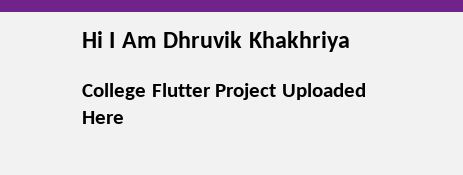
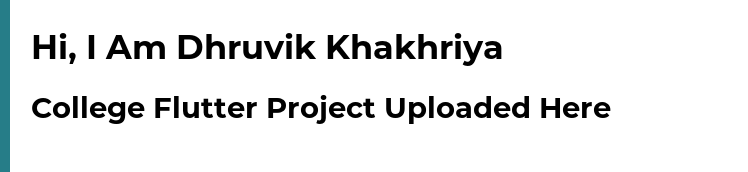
- Hi I Am Dhruvik Khakhriya
+ Hi, I Am Dhruvik Khakhriya

